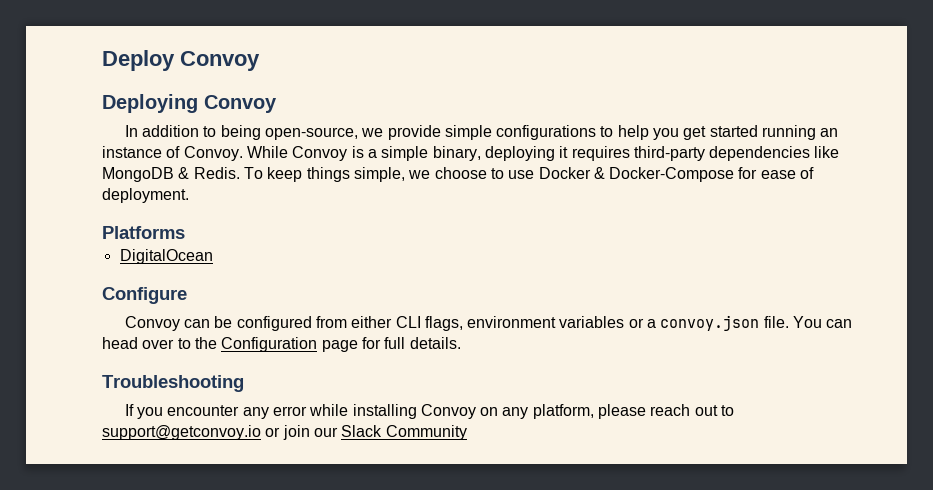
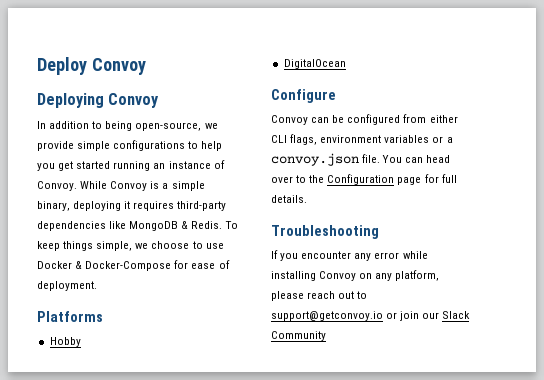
+ Hobby

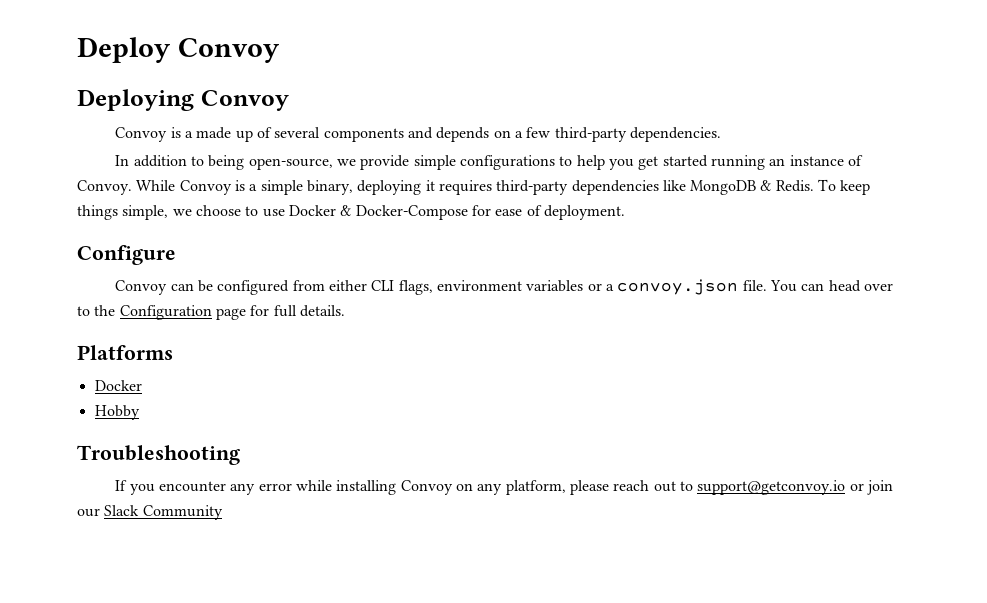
+ Convoy is a made up of several components and depends on a few third-party dependencies.
- Platforms
- Hobby
- DigitalOcean
+ Platforms
+ Docker
+ Hobby

